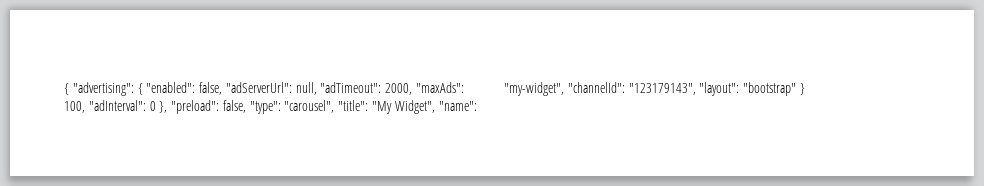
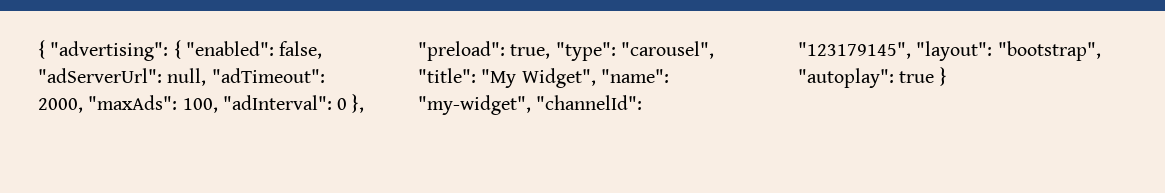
- { "advertising": { "enabled": false, "adServerUrl": null, "adTimeout": 2000, "maxAds": 100, "adInterval": 0 }, "preload": false, "type": "carousel", "title": "My Widget", "name": "my-widget", "channelId": "123179143", "layout": "bootstrap" }
+ { "advertising": { "enabled": false, "adServerUrl": null, "adTimeout": 2000, "maxAds": 100, "adInterval": 0 }, "preload": true, "type": "carousel", "title": "My Widget", "name": "my-widget", "channelId": "123179145", "layout": "bootstrap", "autoplay": true }

